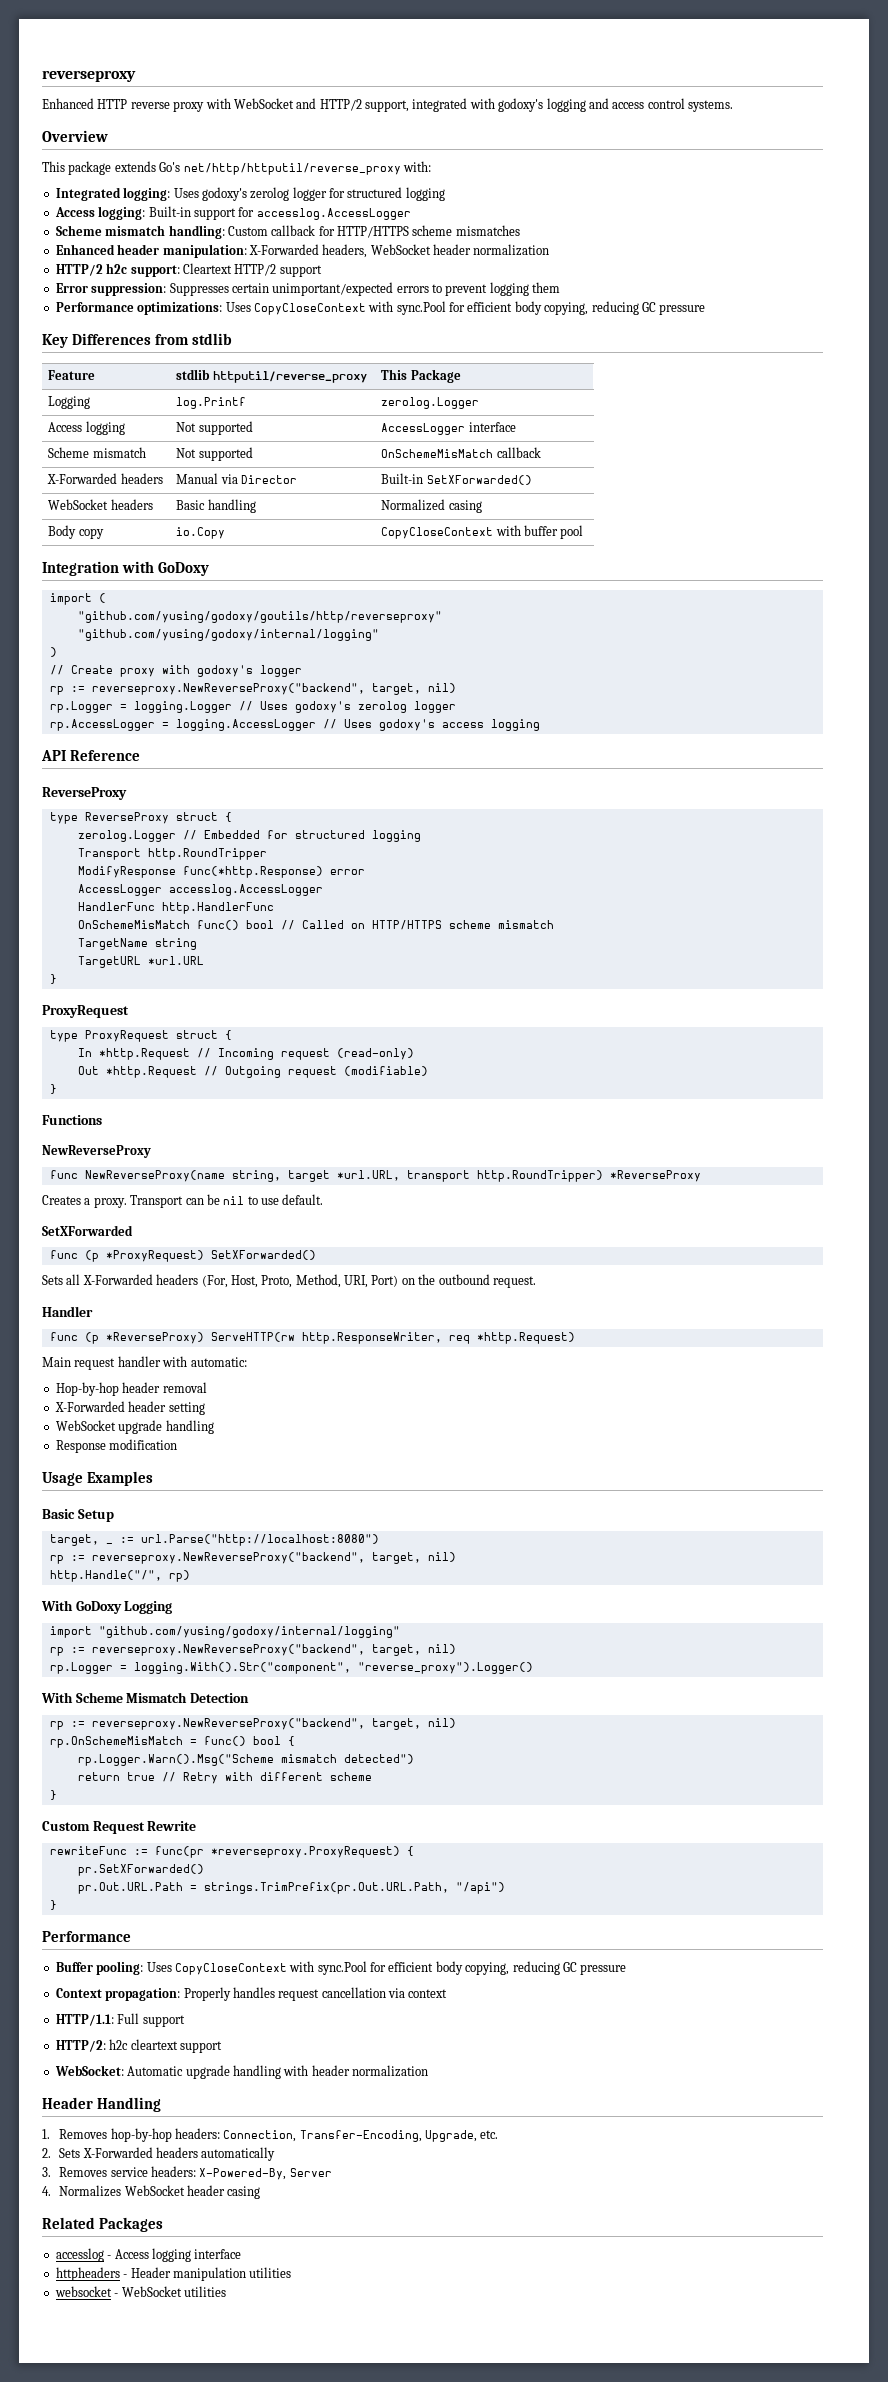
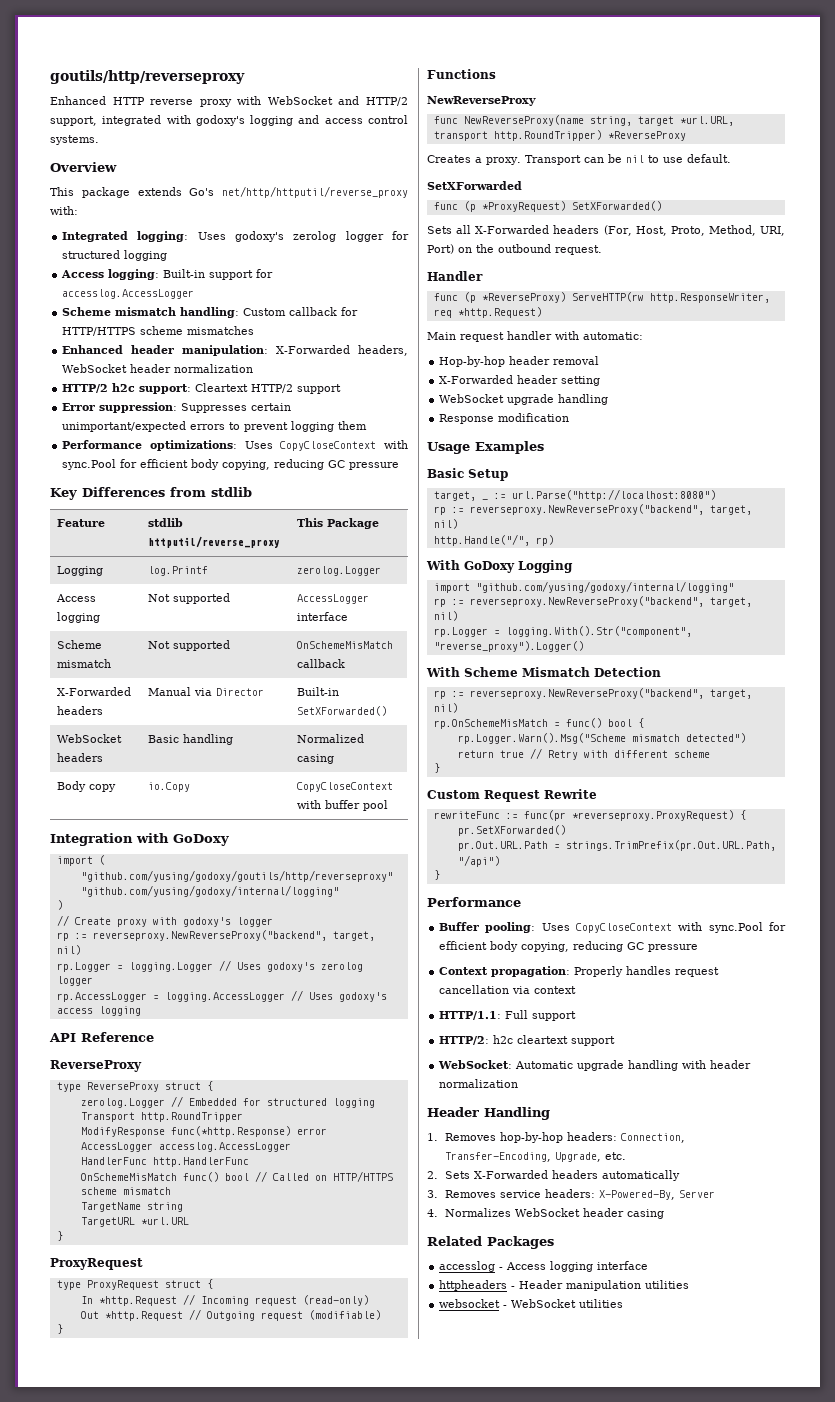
- reverseproxy
+ goutils/http/reverseproxy

